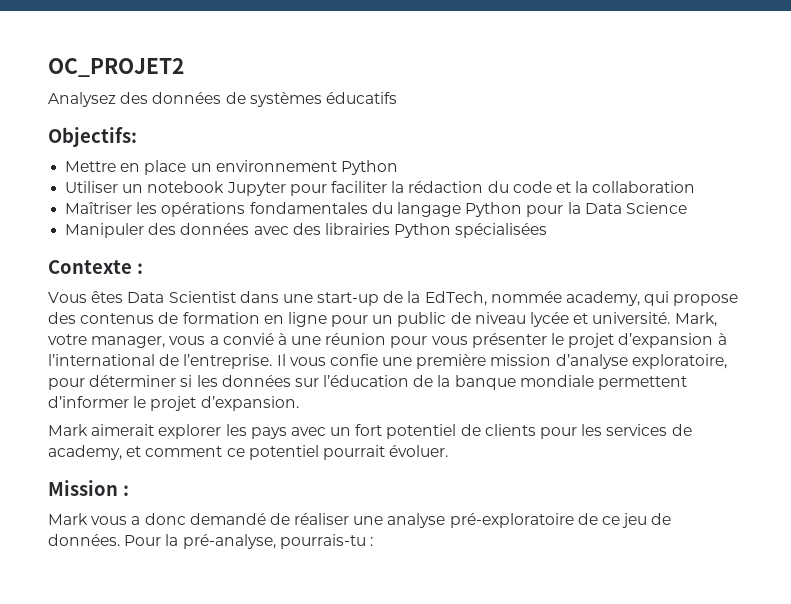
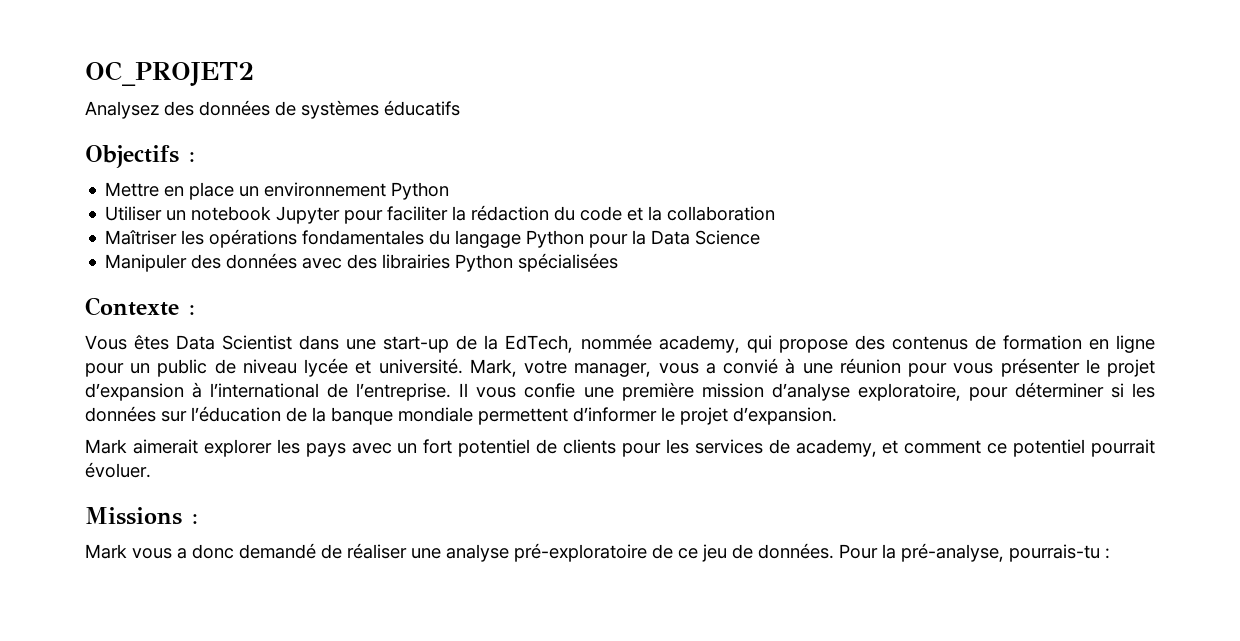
- Objectifs:
+ Objectifs :
- Mission :
+ Missions :

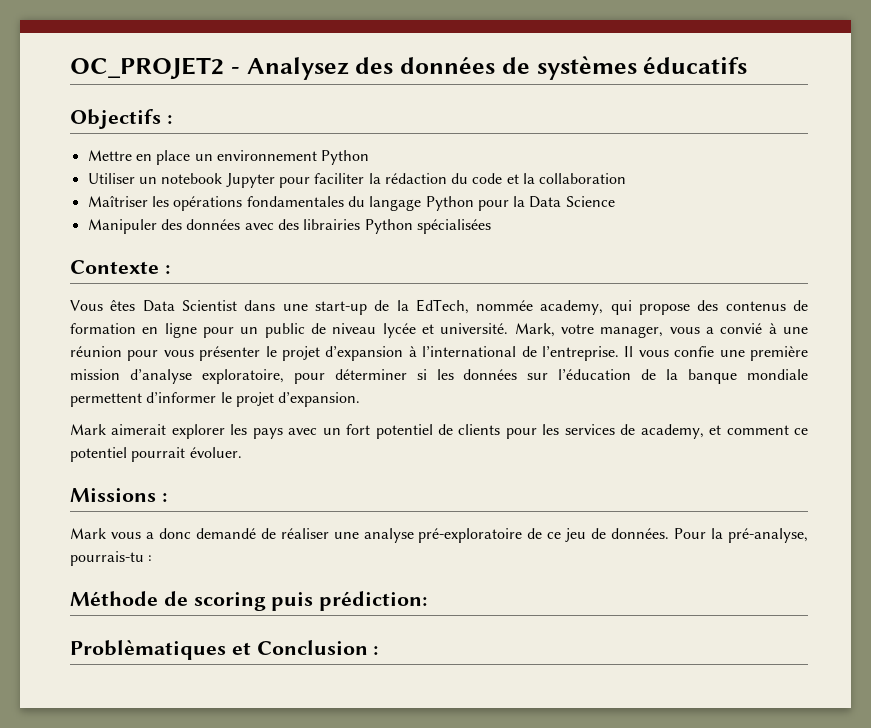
- OC_PROJET2
- Analysez des données de systèmes éducatifs
+ OC_PROJET2 - Analysez des données de systèmes éducatifs
+ Méthode de scoring puis prédiction:
+ Problèmatiques et Conclusion :

